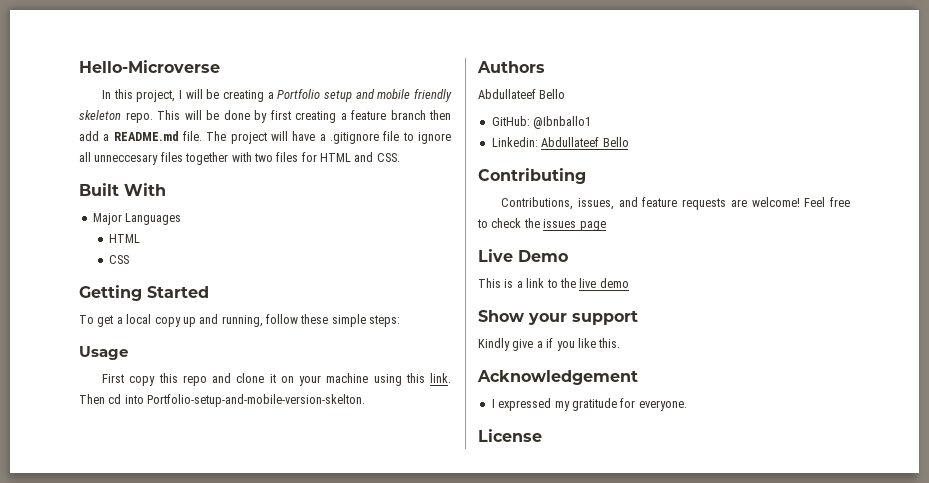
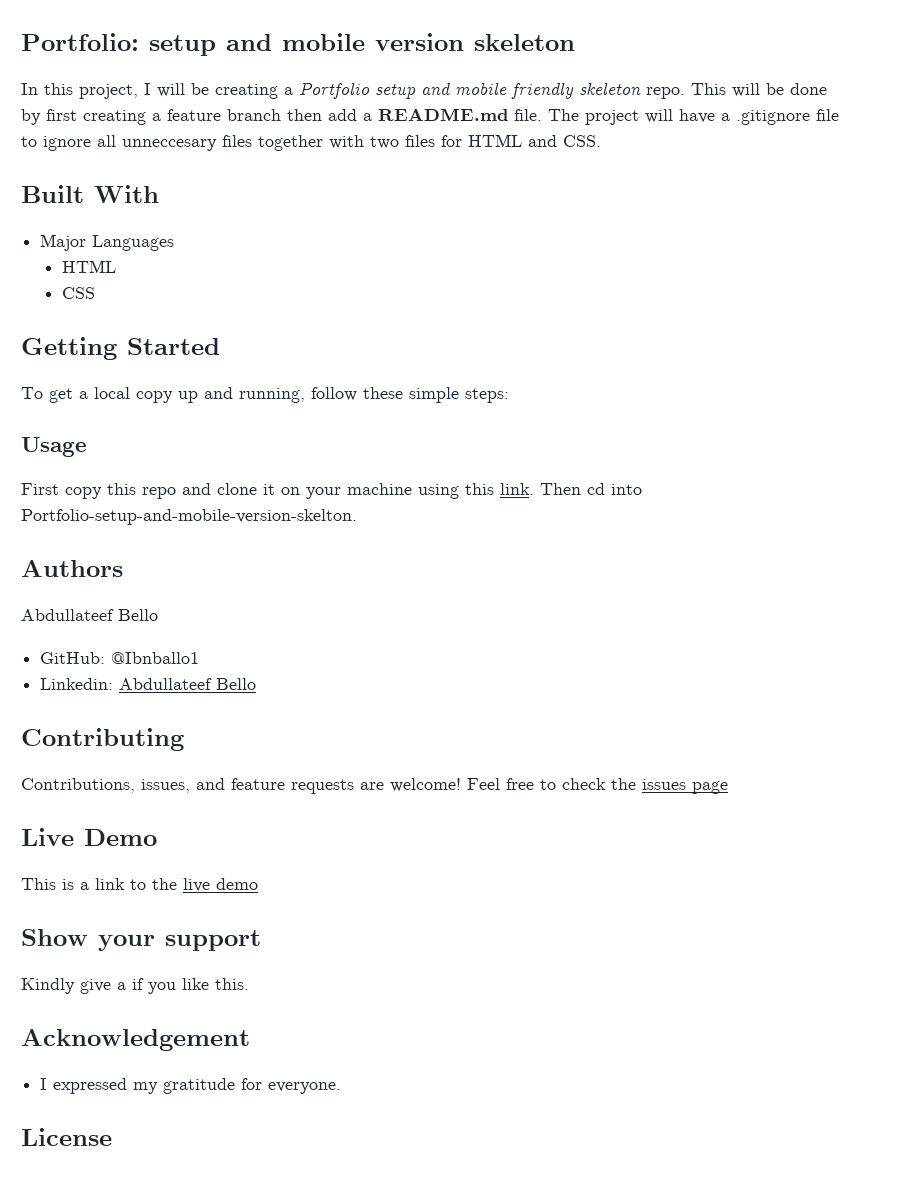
- Hello-Microverse
+ Portfolio: setup and mobile version skeleton

